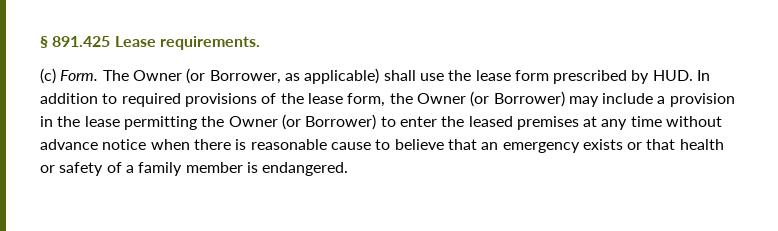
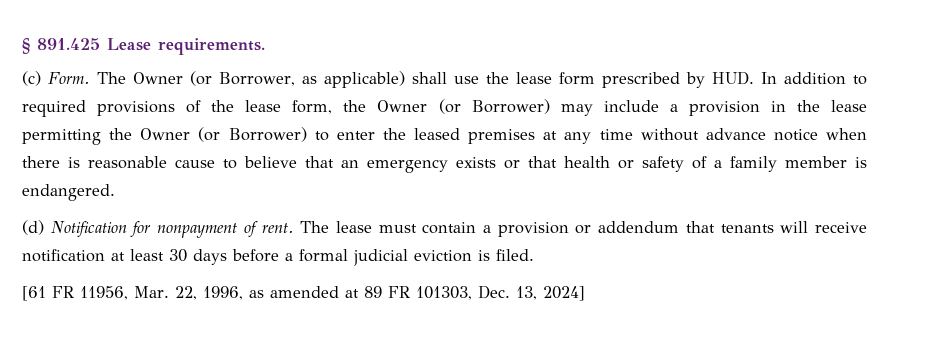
+ (d) Notification for nonpayment of rent. The lease must contain a provision or addendum that tenants will receive notification at least 30 days before a formal judicial eviction is filed.
+ [61 FR 11956, Mar. 22, 1996, as amended at 89 FR 101303, Dec. 13, 2024]

